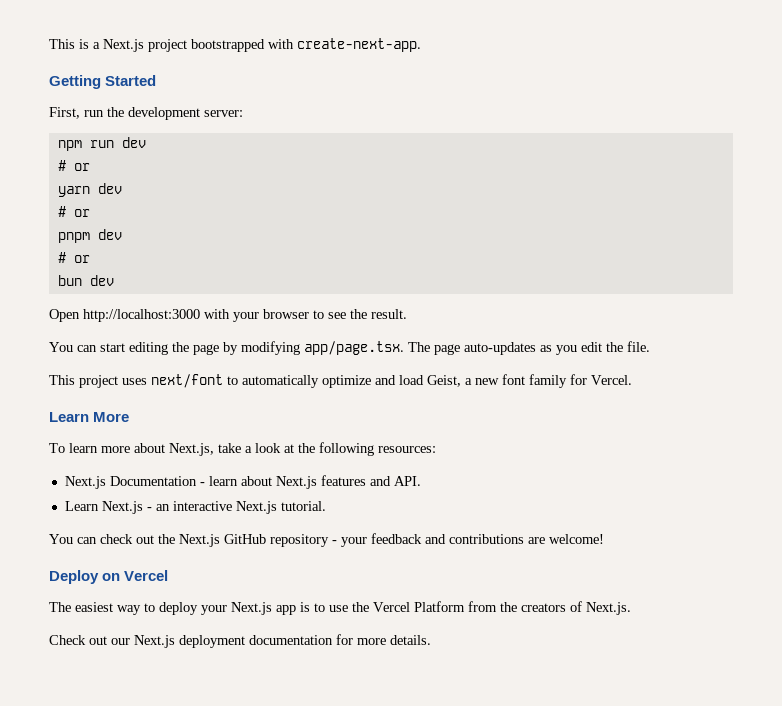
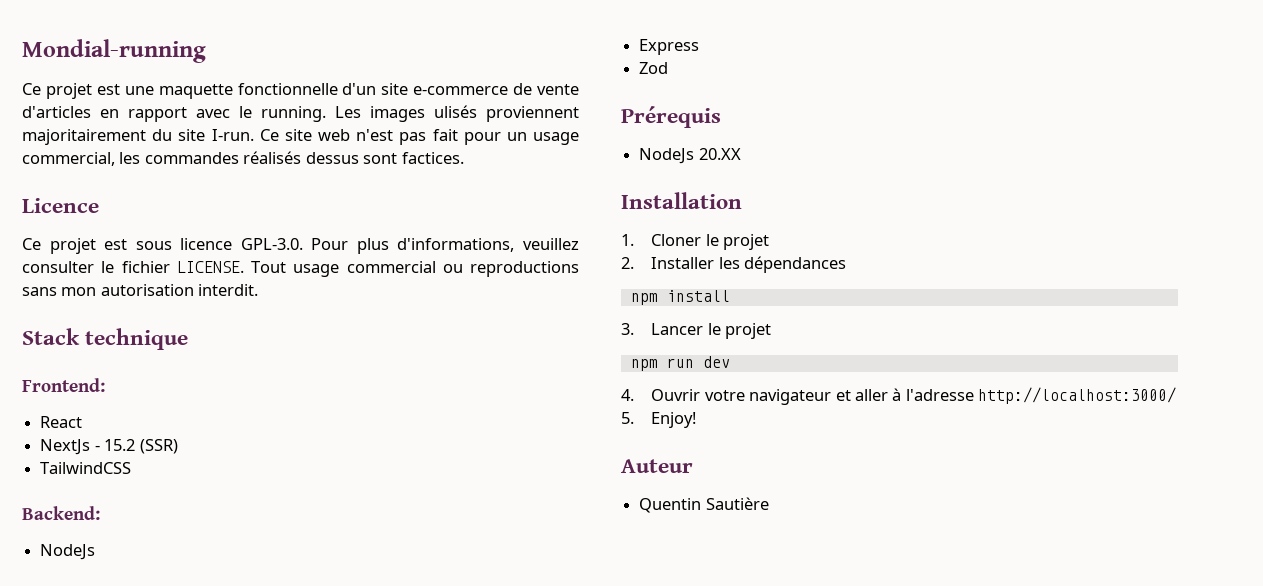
- This is a Next.js project bootstrapped with create-next-app.
- Getting Started
- First, run the development server:
+ Mondial-running
+ Ce projet est une maquette fonctionnelle d'un site e-commerce de vente d'articles en rapport avec le running. Les images ulisés proviennent majoritairement du site I-run. Ce site web n'est pas fait pour un usage commercial, les commandes réalisés dessus sont factices.
+ Licence
+ Ce projet est sous licence GPL-3.0. Pour plus d'informations, veuillez consulter le fichier LICENSE. Tout usage commercial ou reproductions sans mon autorisation interdit.
+ Stack technique
+ Frontend:
+ React
+ NextJs - 15.2 (SSR)
+ TailwindCSS
+ Backend:
+ NodeJs
+ Express
+ Zod
+ Prérequis
+ NodeJs 20.XX
+ Installation
+ 1. Cloner le projet
+ 2. Installer les dépendances
+ npm install
+ 3. Lancer le projet
  npm run dev
- # or
- yarn dev
- # or
- pnpm dev
- # or
- bun dev
- Open http://localhost:3000 with your browser to see the result.
- You can start editing the page by modifying app/page.tsx. The page auto-updates as you edit the file.
- This project uses next/font to automatically optimize and load Geist, a new font family for Vercel.
- Learn More
- To learn more about Next.js, take a look at the following resources:
- Next.js Documentation - learn about Next.js features and API.
- Learn Next.js - an interactive Next.js tutorial.
- You can check out the Next.js GitHub repository - your feedback and contributions are welcome!
- Deploy on Vercel
- The easiest way to deploy your Next.js app is to use the Vercel Platform from the creators of Next.js.
- Check out our Next.js deployment documentation for more details.
+ 4. Ouvrir votre navigateur et aller à l'adresse http://localhost:3000/
+ 5. Enjoy!
+ Auteur
+ Quentin Sautière

